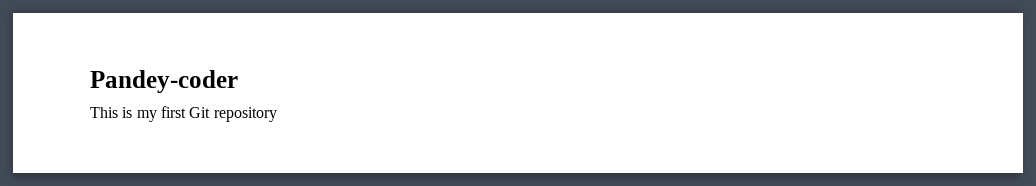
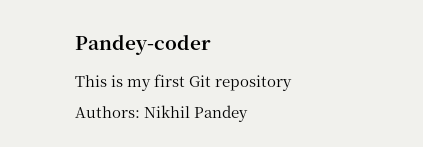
+ Authors: Nikhil Pandey

